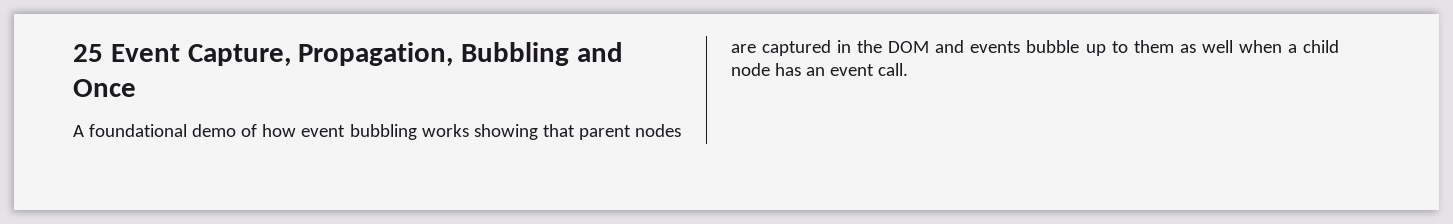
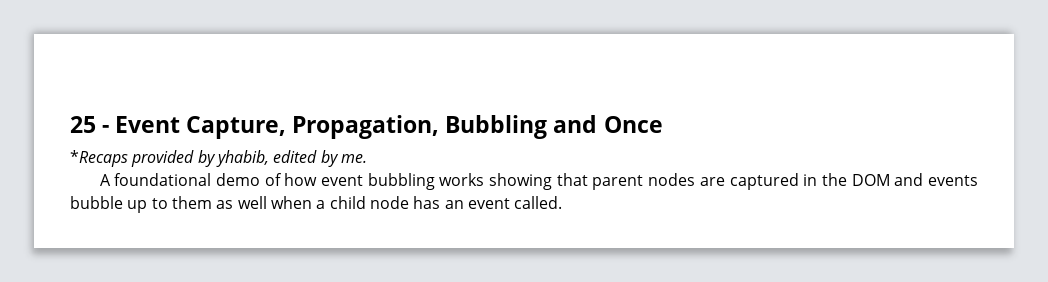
- 25 Event Capture, Propagation, Bubbling and Once
+ 25 - Event Capture, Propagation, Bubbling and Once
+ *Recaps provided by yhabib, edited by me.
- A foundational demo of how event bubbling works showing that parent nodes are captured in the DOM and events bubble up to them as well when a child node has an event call.
+ A foundational demo of how event bubbling works showing that parent nodes are captured in the DOM and events bubble up to them as well when a child node has an event called.

